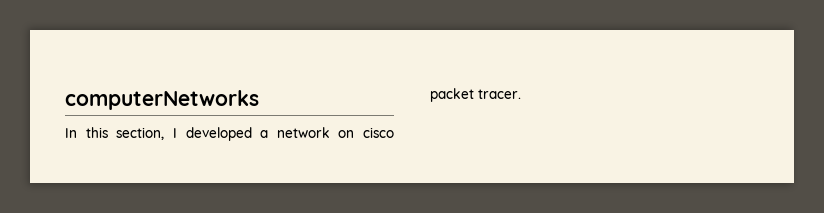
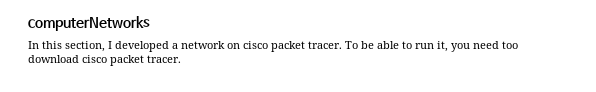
+ To be able to run it, you need too download cisco packet tracer.

